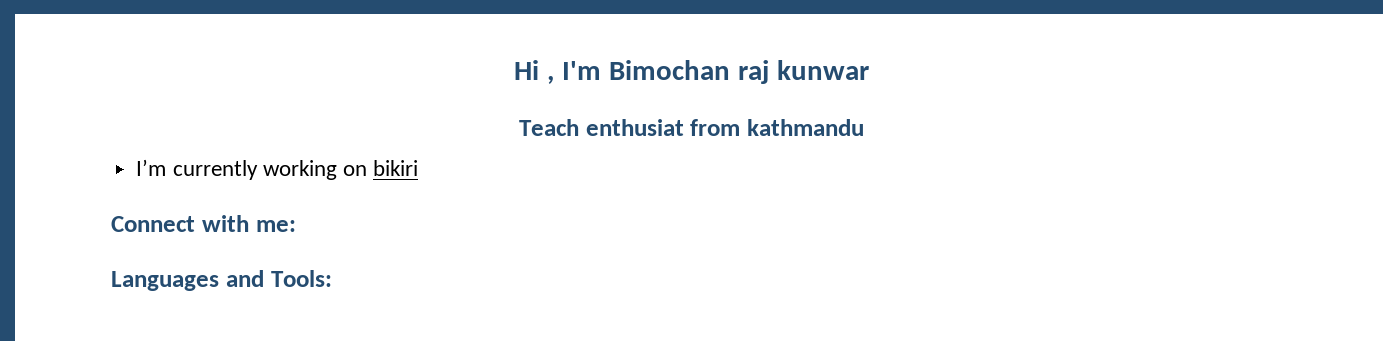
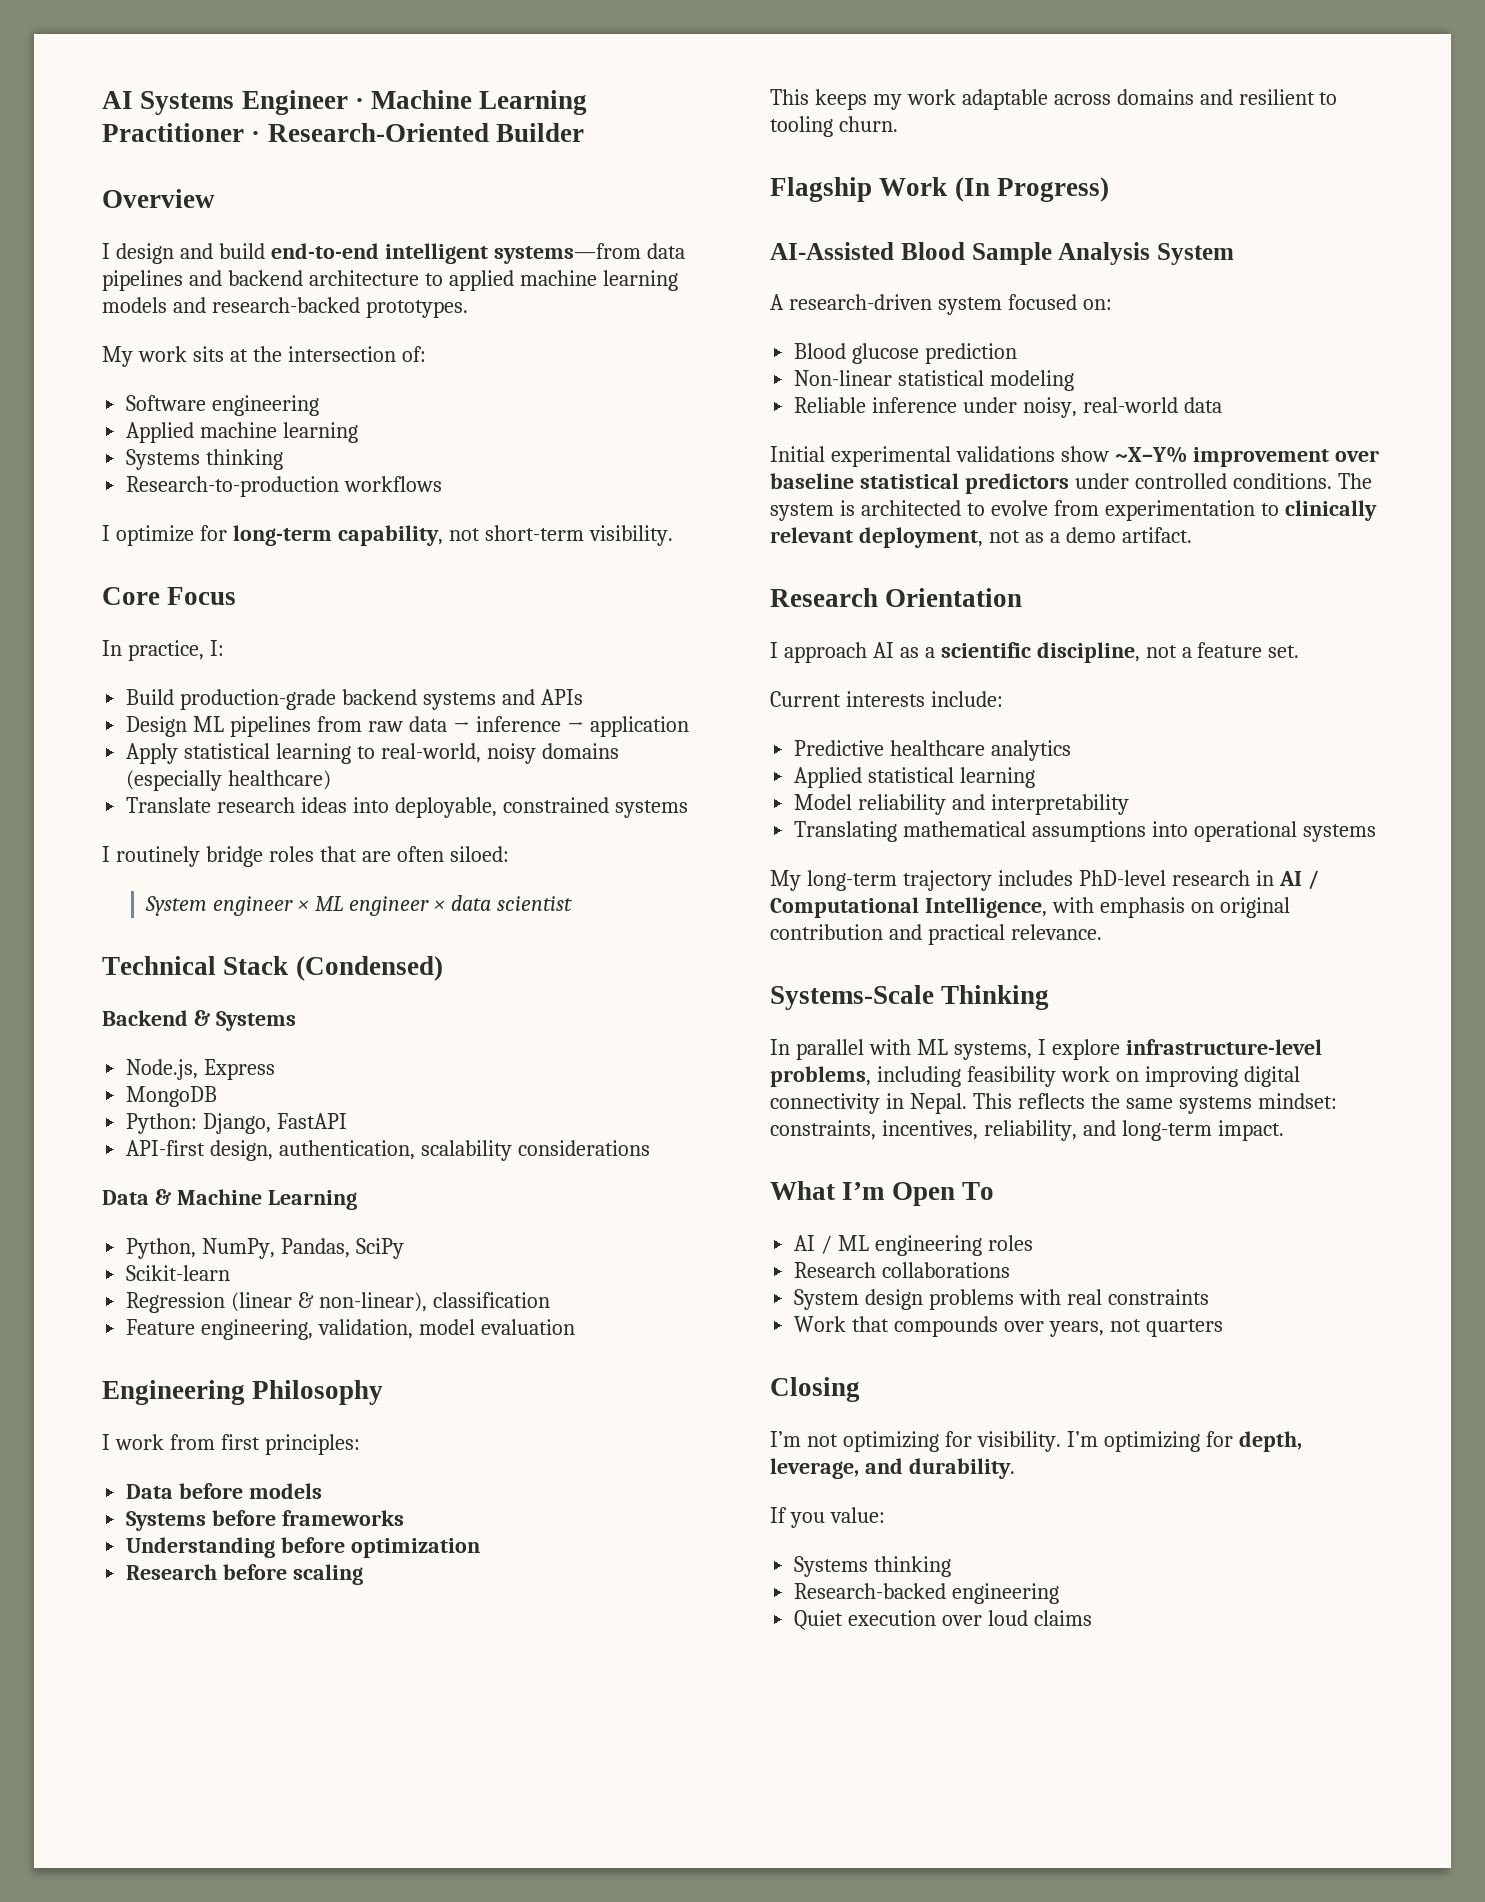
- Hi , I'm Bimochan raj kunwar
- Teach enthusiat from kathmandu
- I’m currently working on bikiri
- Connect with me:
- Languages and Tools:
+ AI Systems Engineer · Machine Learning Practitioner · Research-Oriented Builder
+ Overview
+ I design and build end-to-end intelligent systems—from data pipelines and backend architecture to applied machine learning models and research-backed prototypes.
+ My work sits at the intersection of:
+ Software engineering
+ Applied machine learning
+ Systems thinking
+ Research-to-production workflows
+ I optimize for long-term capability, not short-term visibility.
+ Core Focus
+ In practice, I:
+ Build production-grade backend systems and APIs
+ Design ML pipelines from raw data → inference → application
+ Apply statistical learning to real-world, noisy domains (especially healthcare)
+ Translate research ideas into deployable, constrained systems
+ I routinely bridge roles that are often siloed:
+ System engineer × ML engineer × data scientist
+ Technical Stack (Condensed)
+ Backend & Systems
+ Node.js, Express
+ MongoDB
+ Python: Django, FastAPI
+ API-first design, authentication, scalability considerations
+ Data & Machine Learning
+ Python, NumPy, Pandas, SciPy
+ Scikit-learn
+ Regression (linear & non-linear), classification
+ Feature engineering, validation, model evaluation
+ Engineering Philosophy
+ I work from first principles:
+ Data before models
+ Systems before frameworks
+ Understanding before optimization
+ Research before scaling
+ This keeps my work adaptable across domains and resilient to tooling churn.
+ Flagship Work (In Progress)
+ AI-Assisted Blood Sample Analysis System
+ A research-driven system focused on:
+ Blood glucose prediction
+ Non-linear statistical modeling
+ Reliable inference under noisy, real-world data
+ Initial experimental validations show ~X–Y% improvement over baseline statistical predictors under controlled conditions. The system is architected to evolve from experimentation to clinically relevant deployment, not as a demo artifact.
+ Research Orientation
+ I approach AI as a scientific discipline, not a feature set.
+ Current interests include:
+ Predictive healthcare analytics
+ Applied statistical learning
+ Model reliability and interpretability
+ Translating mathematical assumptions into operational systems
+ My long-term trajectory includes PhD-level research in AI / Computational Intelligence, with emphasis on original contribution and practical relevance.
+ Systems-Scale Thinking
+ In parallel with ML systems, I explore infrastructure-level problems, including feasibility work on improving digital connectivity in Nepal. This reflects the same systems mindset: constraints, incentives, reliability, and long-term impact.
+ What I’m Open To
+ AI / ML engineering roles
+ Research collaborations
+ System design problems with real constraints
+ Work that compounds over years, not quarters
+ Closing
+ I’m not optimizing for visibility. I’m optimizing for depth, leverage, and durability.
+ If you value:
+ Systems thinking
+ Research-backed engineering
+ Quiet execution over loud claims

